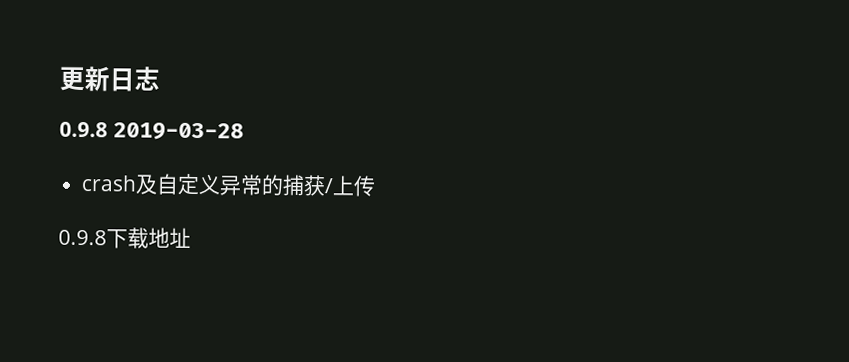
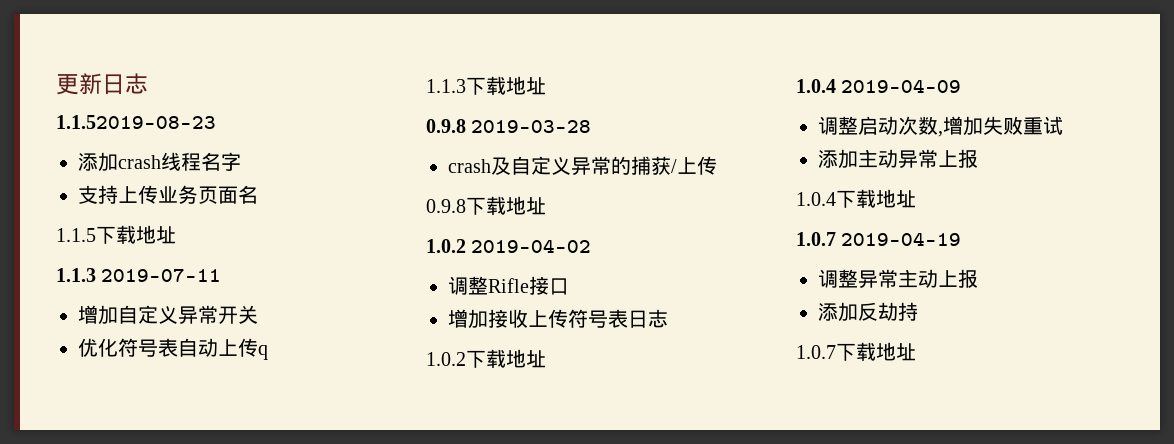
+ 1.1.52019-08-23
+ 添加crash线程名字
+ 支持上传业务页面名
+ 1.1.5下载地址
+ 1.1.3 2019-07-11
+ 增加自定义异常开关
+ 优化符号表自动上传q
+ 1.1.3下载地址
+ 1.0.2 2019-04-02
+ 调整Rifle接口
+ 增加接收上传符号表日志
+ 1.0.2下载地址
+ 1.0.4 2019-04-09
+ 调整启动次数,增加失败重试
+ 添加主动异常上报
+ 1.0.4下载地址
+ 1.0.7 2019-04-19
+ 调整异常主动上报
+ 添加反劫持
+ 1.0.7下载地址

